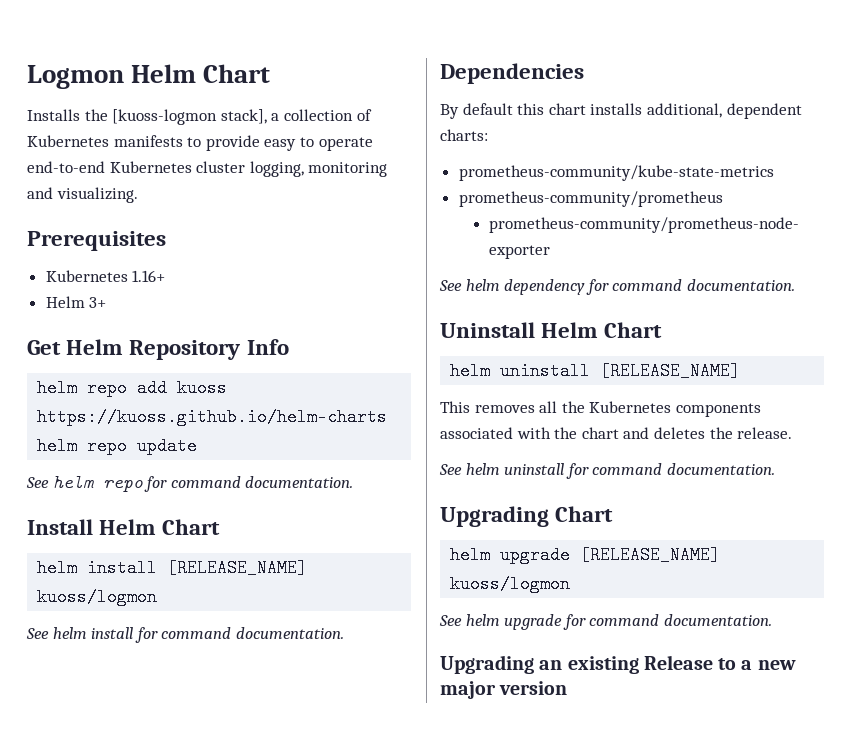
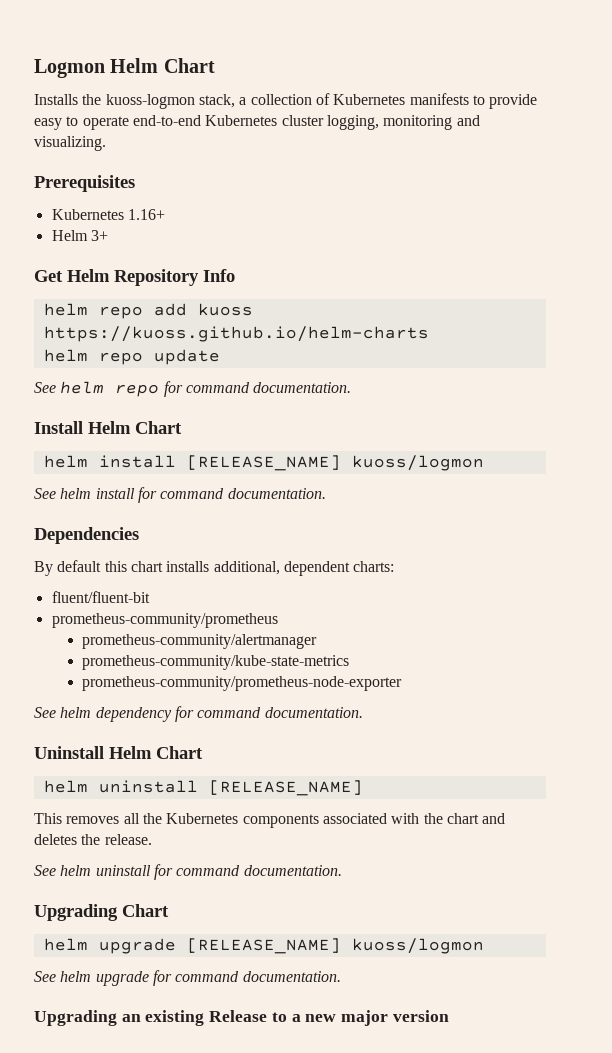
- Installs the [kuoss-logmon stack], a collection of Kubernetes manifests to provide easy to operate end-to-end Kubernetes cluster logging, monitoring and visualizing.
+ Installs the kuoss-logmon stack, a collection of Kubernetes manifests to provide easy to operate end-to-end Kubernetes cluster logging, monitoring and visualizing.
- prometheus-community/kube-state-metrics
+ fluent/fluent-bit
+ prometheus-community/alertmanager
+ prometheus-community/kube-state-metrics

